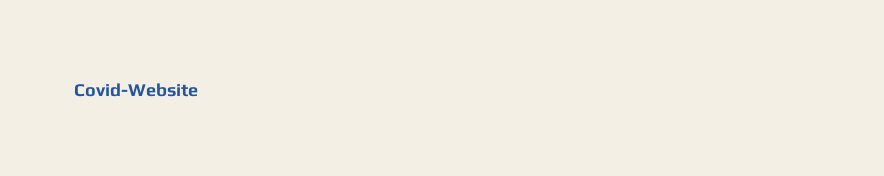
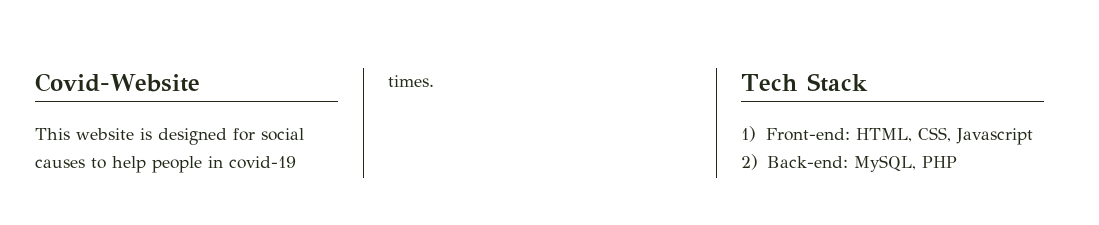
+ This website is designed for social causes to help people in covid-19 times.
+ Tech Stack
+ 1) Front-end: HTML, CSS, Javascript
+ 2) Back-end: MySQL, PHP

